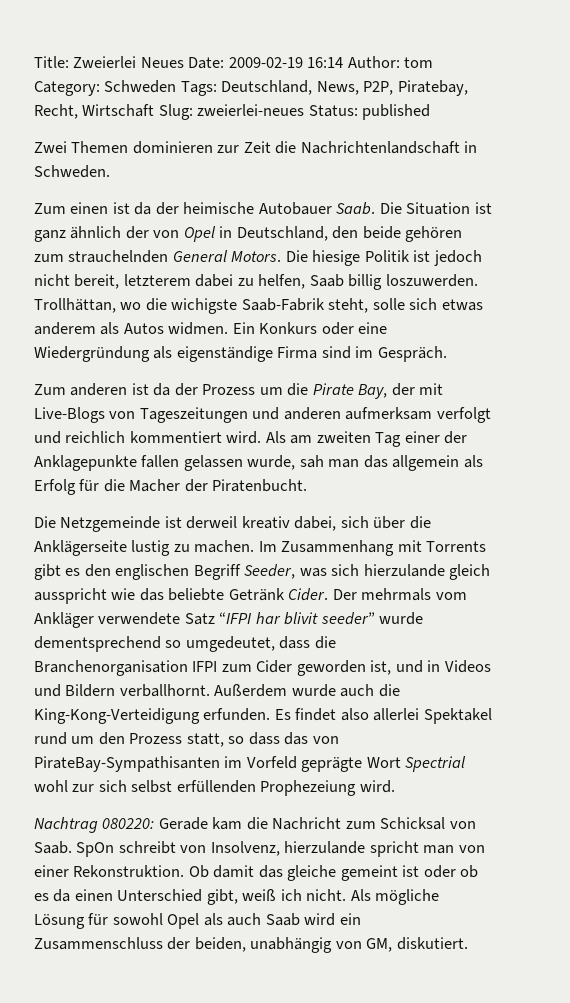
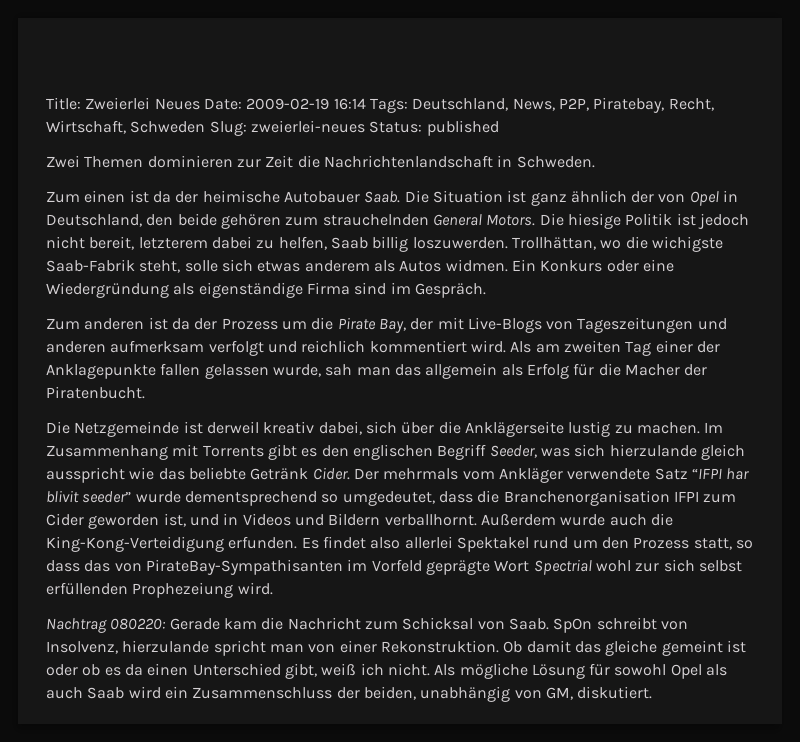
- Title: Zweierlei Neues Date: 2009-02-19 16:14 Author: tom Category: Schweden Tags: Deutschland, News, P2P, Piratebay, Recht, Wirtschaft Slug: zweierlei-neues Status: published
+ Title: Zweierlei Neues Date: 2009-02-19 16:14 Tags: Deutschland, News, P2P, Piratebay, Recht, Wirtschaft, Schweden Slug: zweierlei-neues Status: published

